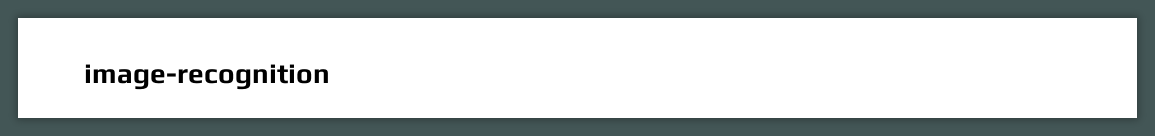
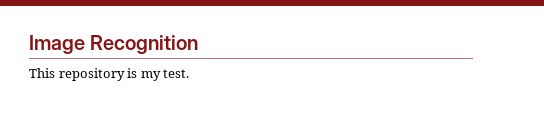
- image-recognition
+ Image Recognition
+ This repository is my test.

